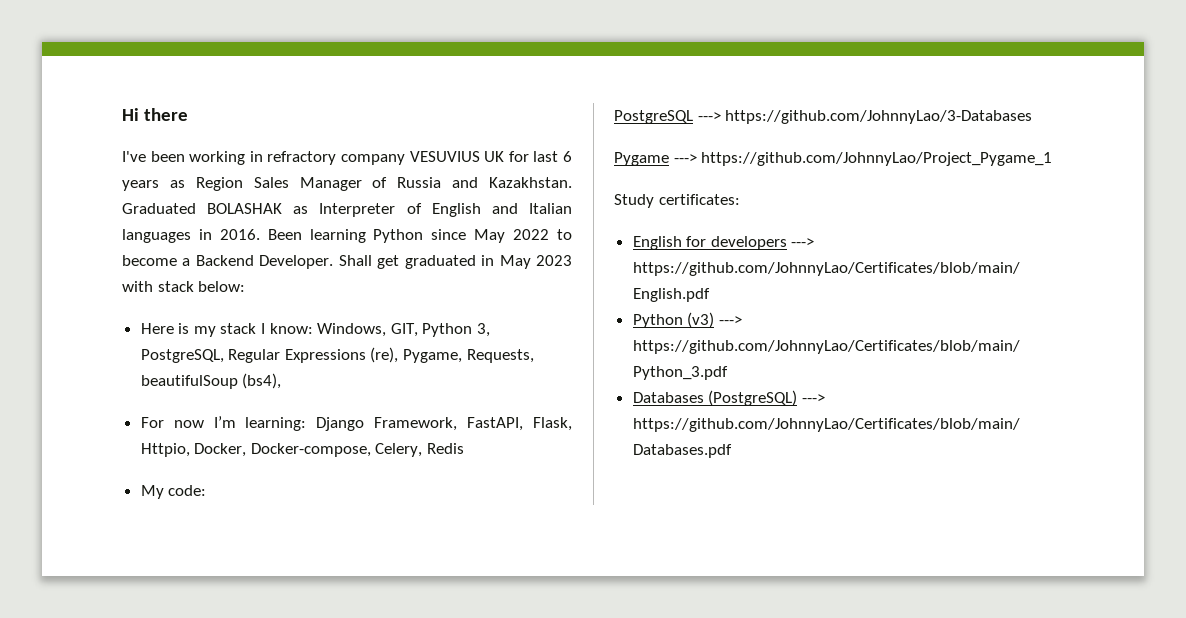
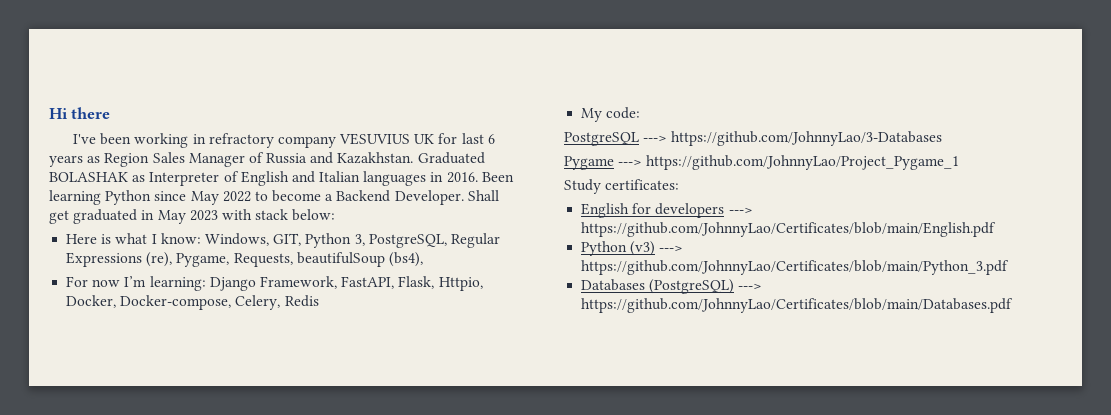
- Here is my stack I know: Windows, GIT, Python 3, PostgreSQL, Regular Expressions (re), Pygame, Requests, beautifulSoup (bs4),
+ Here is what I know: Windows, GIT, Python 3, PostgreSQL, Regular Expressions (re), Pygame, Requests, beautifulSoup (bs4),

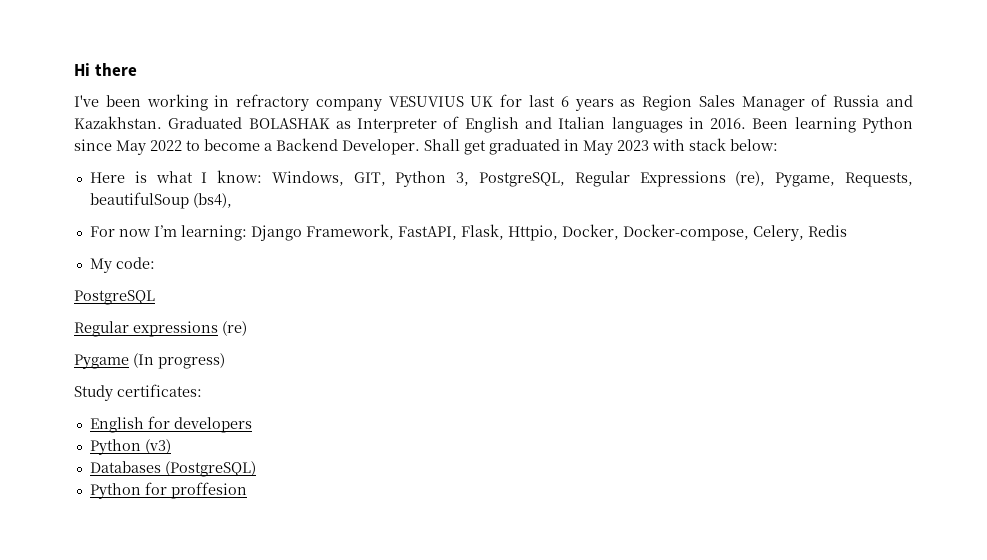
- PostgreSQL ---> https://github.com/JohnnyLao/3-Databases
+ PostgreSQL
+ Regular expressions (re)
- Pygame ---> https://github.com/JohnnyLao/Project_Pygame_1
+ Pygame (In progress)
- English for developers ---> https://github.com/JohnnyLao/Certificates/blob/main/English.pdf
+ English for developers
- Python (v3) ---> https://github.com/JohnnyLao/Certificates/blob/main/Python_3.pdf
+ Python (v3)
- Databases (PostgreSQL) ---> https://github.com/JohnnyLao/Certificates/blob/main/Databases.pdf
+ Databases (PostgreSQL)
+ Python for proffesion

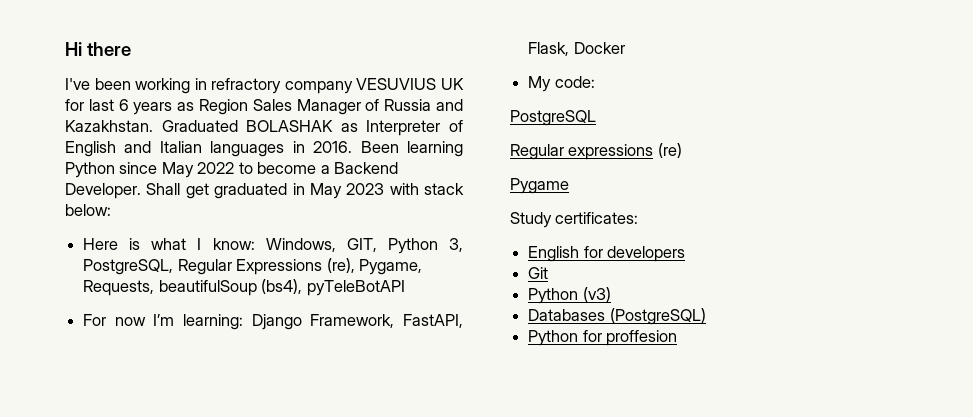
- Here is what I know: Windows, GIT, Python 3, PostgreSQL, Regular Expressions (re), Pygame, Requests, beautifulSoup (bs4),
+ Here is what I know: Windows, GIT, Python 3, PostgreSQL, Regular Expressions (re), Pygame, Requests, beautifulSoup (bs4), pyTeleBotAPI
- For now I’m learning: Django Framework, FastAPI, Flask, Httpio, Docker, Docker-compose, Celery, Redis
+ For now I’m learning: Django Framework, FastAPI, Flask, Docker
- Pygame (In progress)
+ Pygame
+ Git

